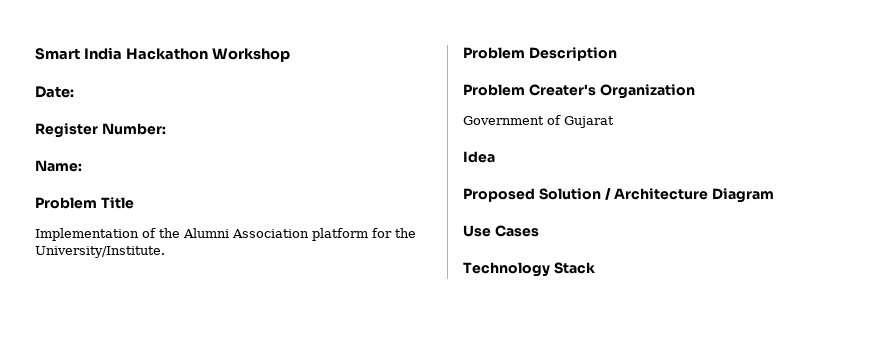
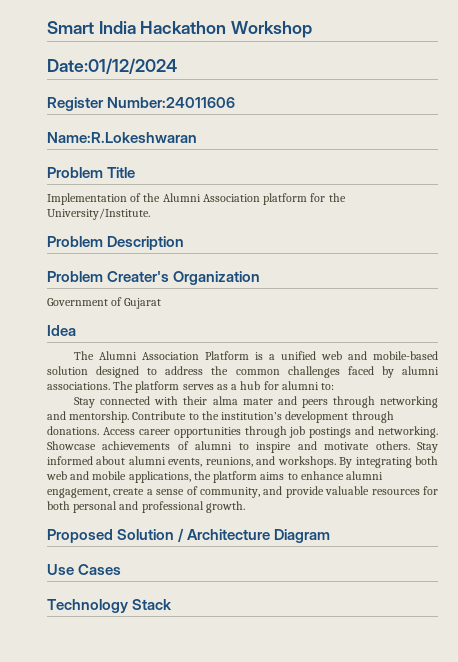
- Date:
+ Date:01/12/2024
- Register Number:
- Name:
+ Register Number:24011606
+ Name:R.Lokeshwaran
+ The Alumni Association Platform is a unified web and mobile-based solution designed to address the common challenges faced by alumni associations. The platform serves as a hub for alumni to:
+ Stay connected with their alma mater and peers through networking and mentorship. Contribute to the institution’s development through donations. Access career opportunities through job postings and networking. Showcase achievements of alumni to inspire and motivate others. Stay informed about alumni events, reunions, and workshops. By integrating both web and mobile applications, the platform aims to enhance alumni engagement, create a sense of community, and provide valuable resources for both personal and professional growth.

